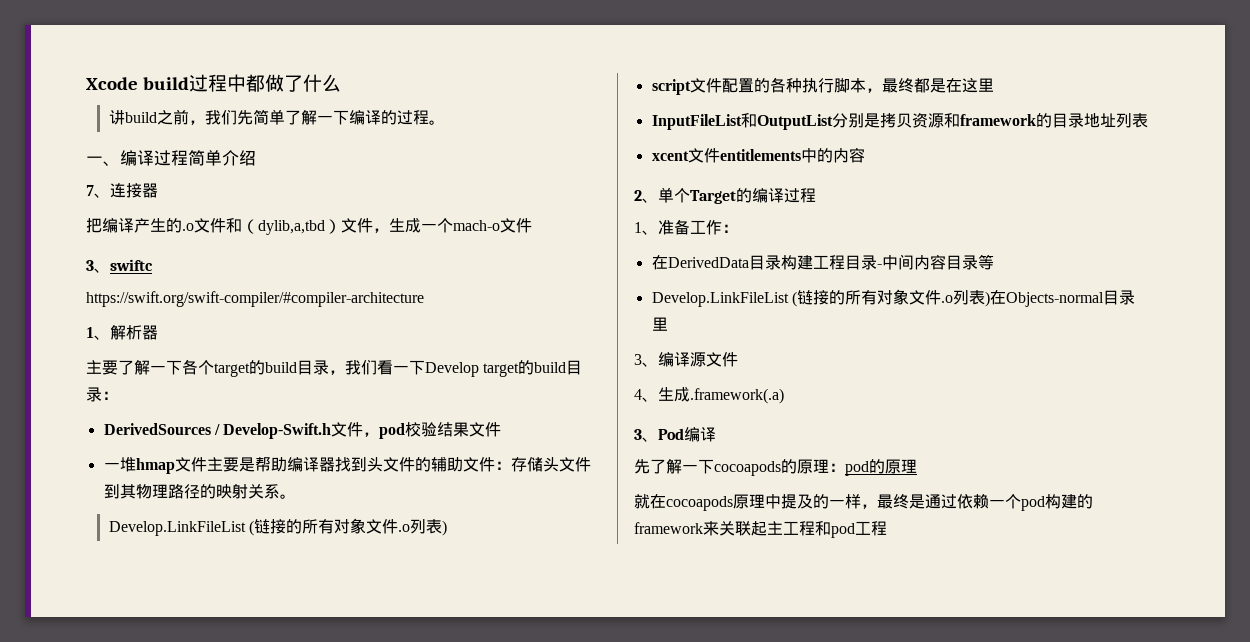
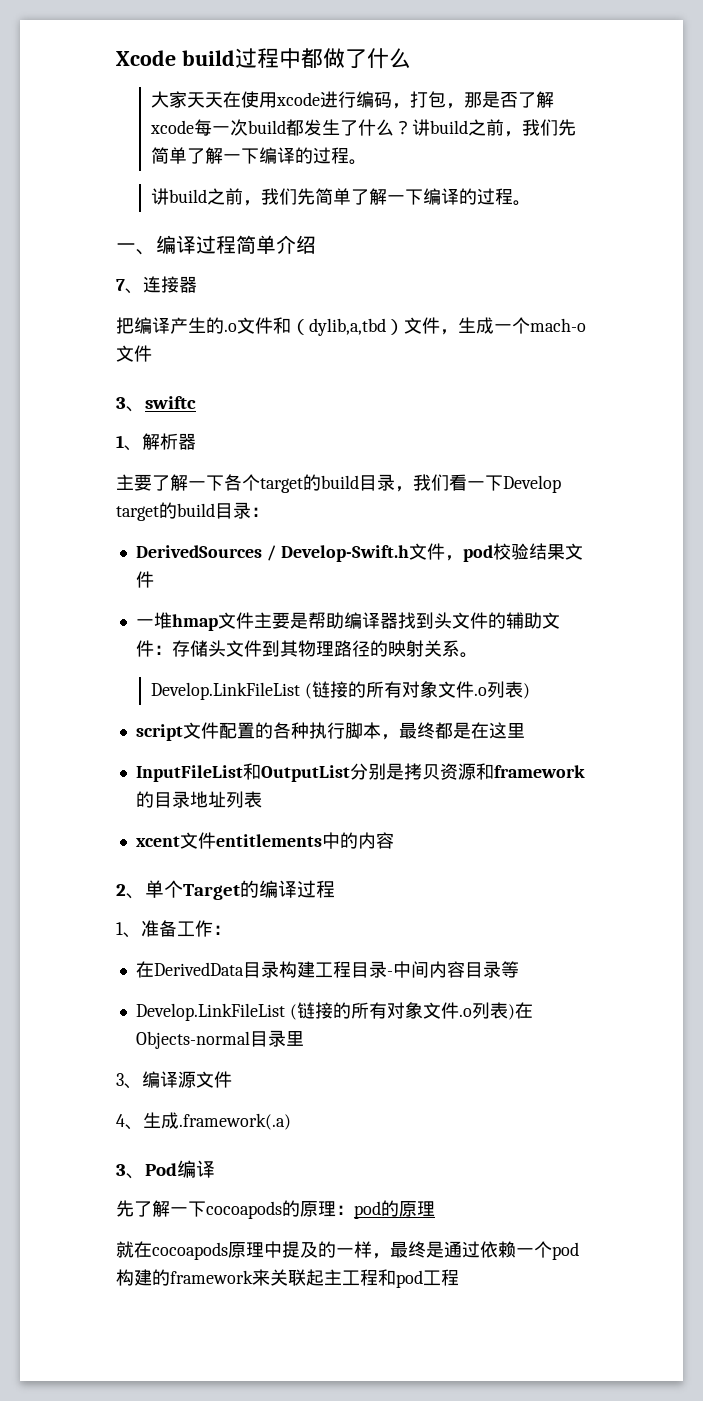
+ 大家天天在使用xcode进行编码，打包，那是否了解xcode每一次build都发生了什么？讲build之前，我们先简单了解一下编译的过程。
- https://swift.org/swift-compiler/#compiler-architecture

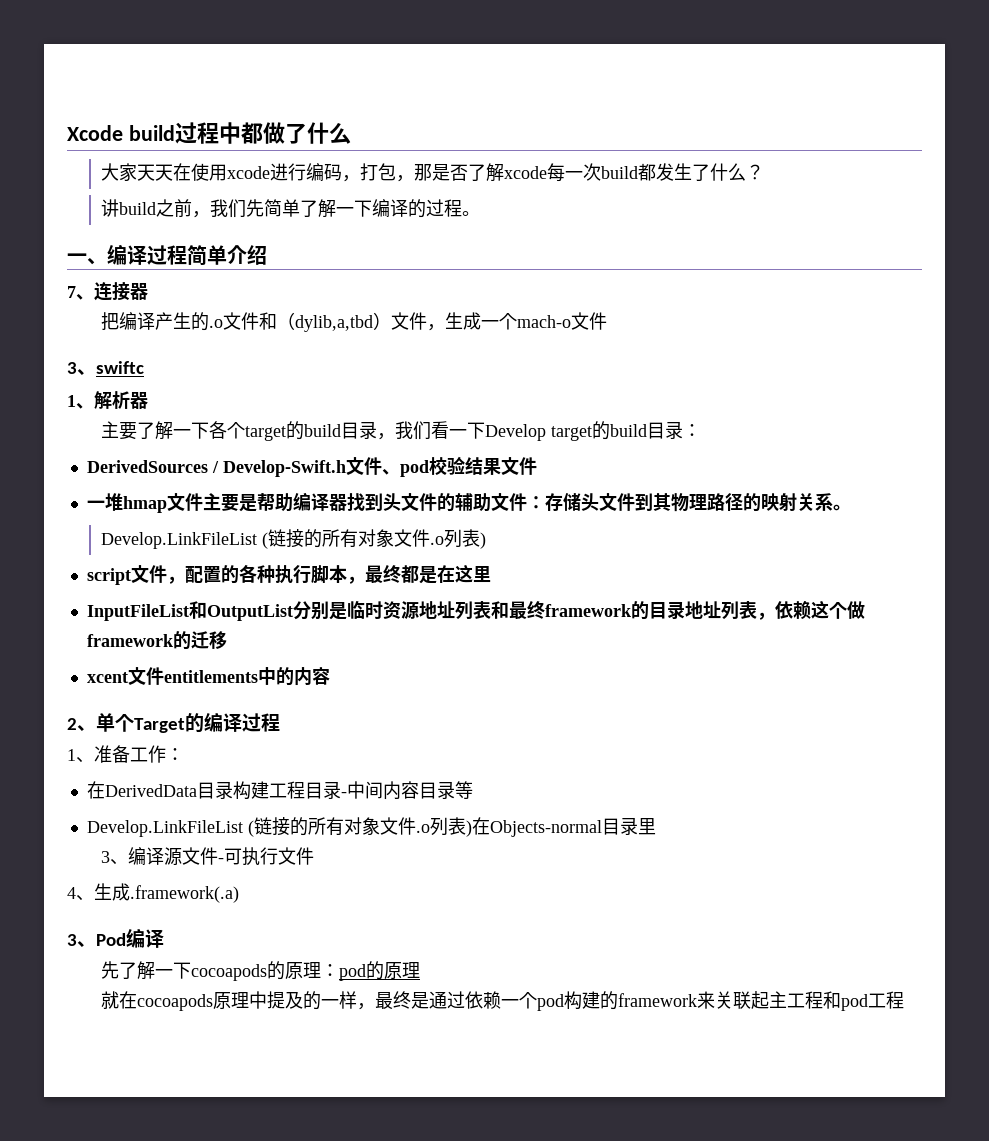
- 大家天天在使用xcode进行编码，打包，那是否了解xcode每一次build都发生了什么？讲build之前，我们先简单了解一下编译的过程。
+ 大家天天在使用xcode进行编码，打包，那是否了解xcode每一次build都发生了什么？
- DerivedSources / Develop-Swift.h文件，pod校验结果文件
+ DerivedSources / Develop-Swift.h文件、pod校验结果文件
- script文件配置的各种执行脚本，最终都是在这里
+ script文件，配置的各种执行脚本，最终都是在这里
- InputFileList和OutputList分别是拷贝资源和framework的目录地址列表
+ InputFileList和OutputList分别是临时资源地址列表和最终framework的目录地址列表，依赖这个做framework的迁移
- 3、编译源文件
+ 3、编译源文件-可执行文件

